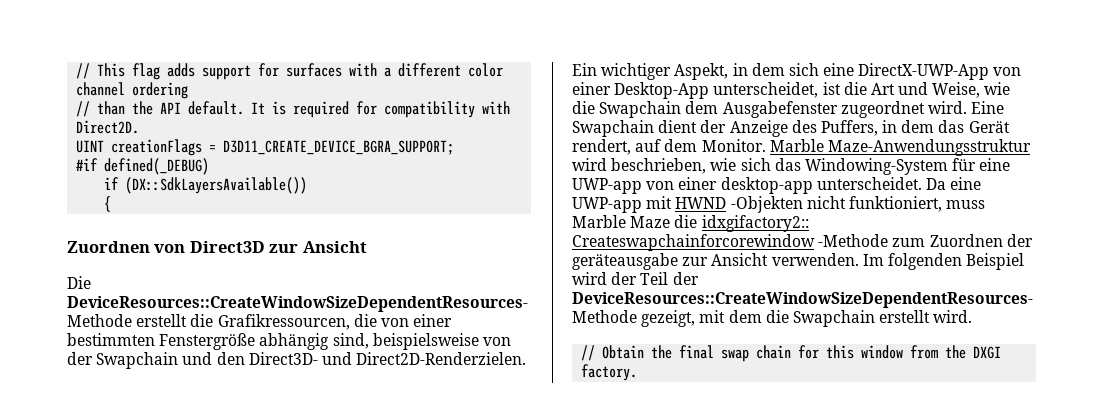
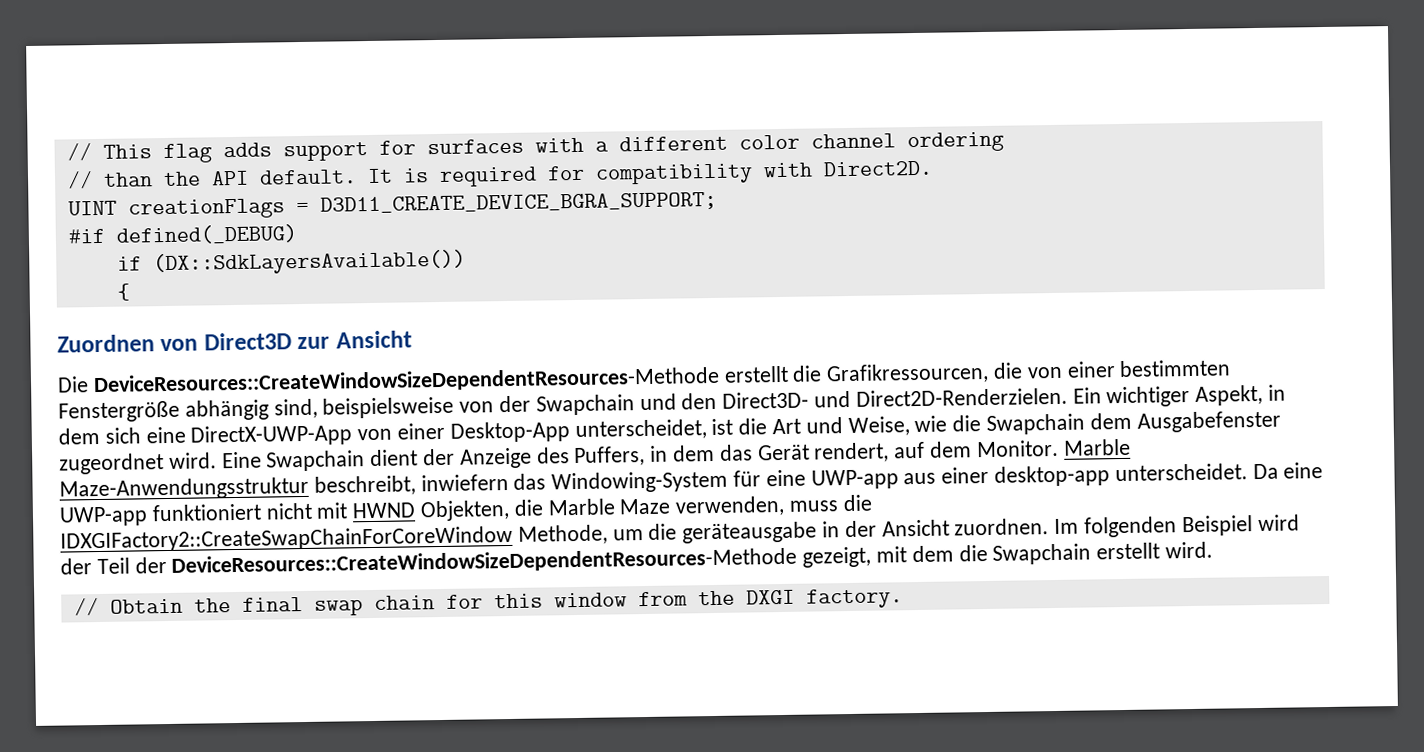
- Marble Maze-Anwendungsstruktur wird beschrieben, wie sich das Windowing-System für eine UWP-app von einer desktop-app unterscheidet.
+ Marble Maze-Anwendungsstruktur beschreibt, inwiefern das Windowing-System für eine UWP-app aus einer desktop-app unterscheidet.
- Da eine UWP-app mit HWND -Objekten nicht funktioniert, muss Marble Maze die idxgifactory2:: Createswapchainforcorewindow -Methode zum Zuordnen der geräteausgabe zur Ansicht verwenden.
+ Da eine UWP-app funktioniert nicht mit HWND Objekten, die Marble Maze verwenden, muss die IDXGIFactory2::CreateSwapChainForCoreWindow Methode, um die geräteausgabe in der Ansicht zuordnen.

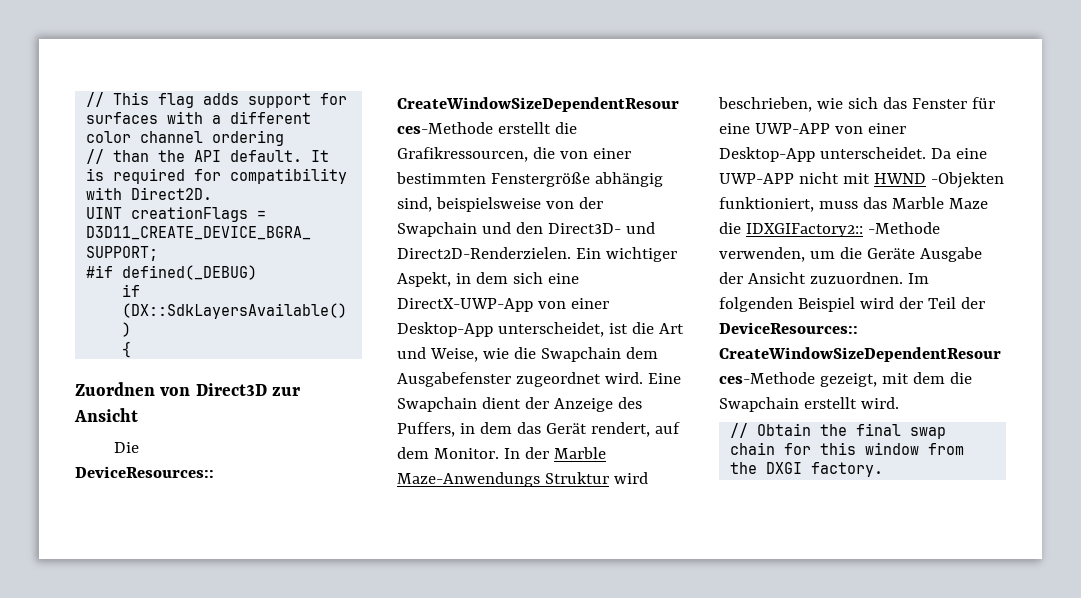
- Marble Maze-Anwendungsstruktur beschreibt, inwiefern das Windowing-System für eine UWP-app aus einer desktop-app unterscheidet.
+ In der Marble Maze-Anwendungs Struktur wird beschrieben, wie sich das Fenster für eine UWP-APP von einer Desktop-App unterscheidet.
- Da eine UWP-app funktioniert nicht mit HWND Objekten, die Marble Maze verwenden, muss die IDXGIFactory2::CreateSwapChainForCoreWindow Methode, um die geräteausgabe in der Ansicht zuordnen.
+ Da eine UWP-APP nicht mit HWND -Objekten funktioniert, muss das Marble Maze die IDXGIFactory2:: -Methode verwenden, um die Geräte Ausgabe der Ansicht zuzuordnen.

